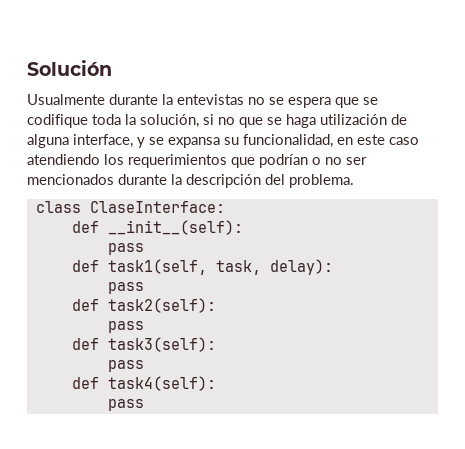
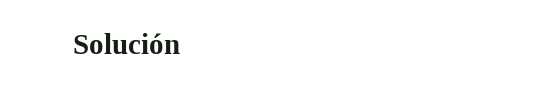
- Usualmente durante la entevistas no se espera que se codifique toda la solución, si no que se haga utilización de alguna interface, y se expansa su funcionalidad, en este caso atendiendo los requerimientos que podrían o no ser mencionados durante la descripción del problema.
- class ClaseInterface:
- def __init__(self):
- pass
- def task1(self, task, delay):
- pass
- def task2(self):
- pass
- def task3(self):
- pass
- def task4(self):
- pass

